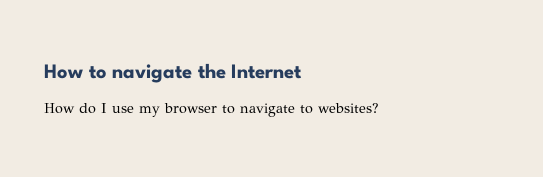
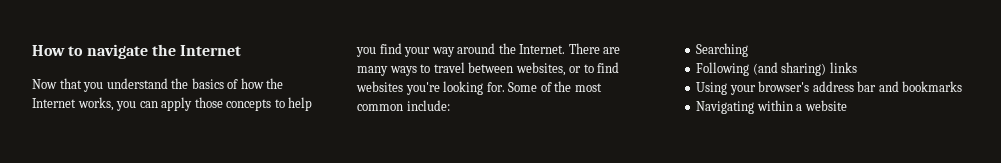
- How do I use my browser to navigate to websites?
+ Now that you understand the basics of how the Internet works, you can apply those concepts to help you find your way around the Internet. There are many ways to travel between websites, or to find websites you're looking for. Some of the most common include:
+ Searching
+ Following (and sharing) links
+ Using your browser's address bar and bookmarks
+ Navigating within a website

